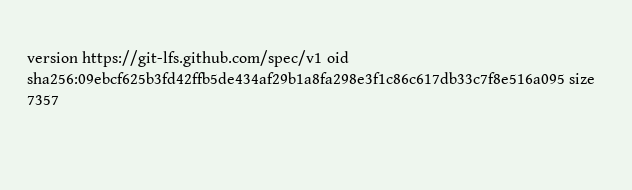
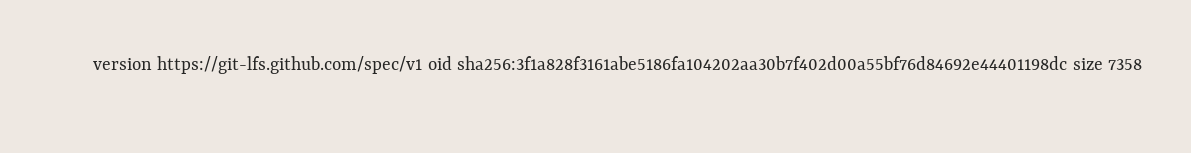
- version https://git-lfs.github.com/spec/v1 oid sha256:09ebcf625b3fd42ffb5de434af29b1a8fa298e3f1c86c617db33c7f8e516a095 size 7357
+ version https://git-lfs.github.com/spec/v1 oid sha256:3f1a828f3161abe5186fa104202aa30b7f402d00a55bf76d84692e44401198dc size 7358

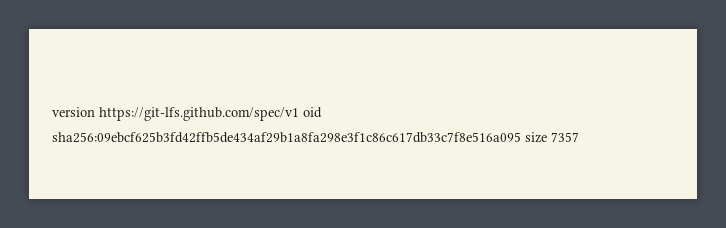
- version https://git-lfs.github.com/spec/v1 oid sha256:3f1a828f3161abe5186fa104202aa30b7f402d00a55bf76d84692e44401198dc size 7358
+ version https://git-lfs.github.com/spec/v1 oid sha256:09ebcf625b3fd42ffb5de434af29b1a8fa298e3f1c86c617db33c7f8e516a095 size 7357

